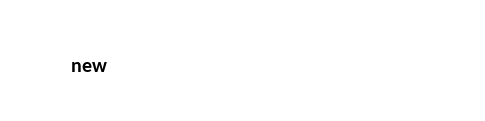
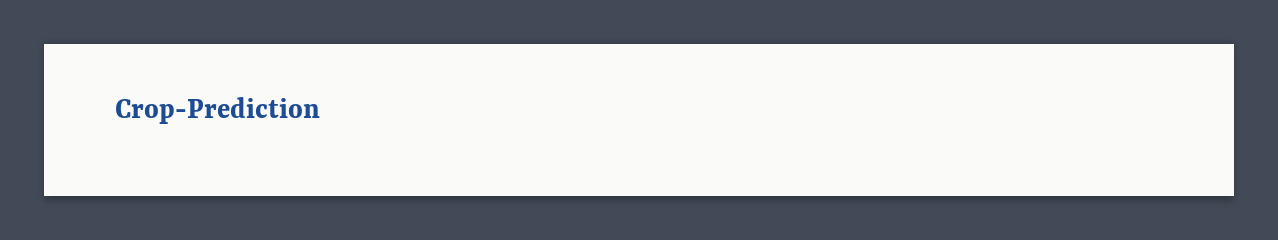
- new
+ Crop-Prediction

